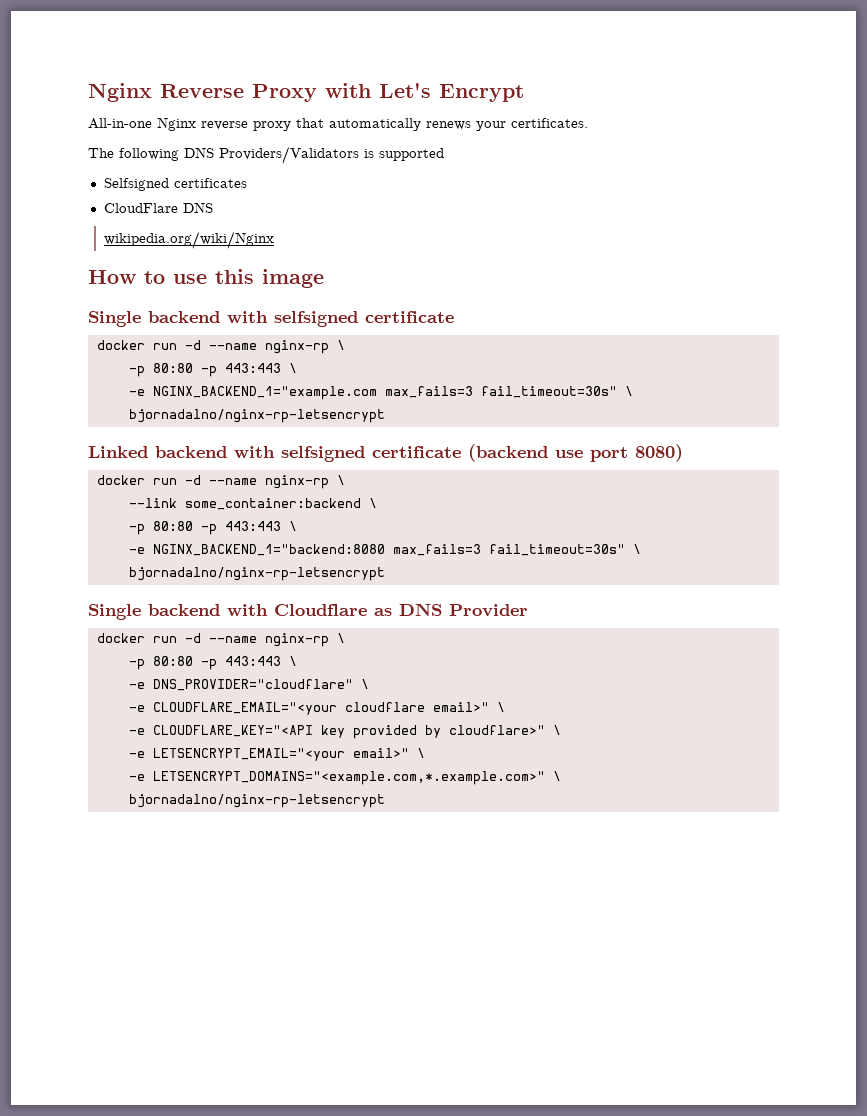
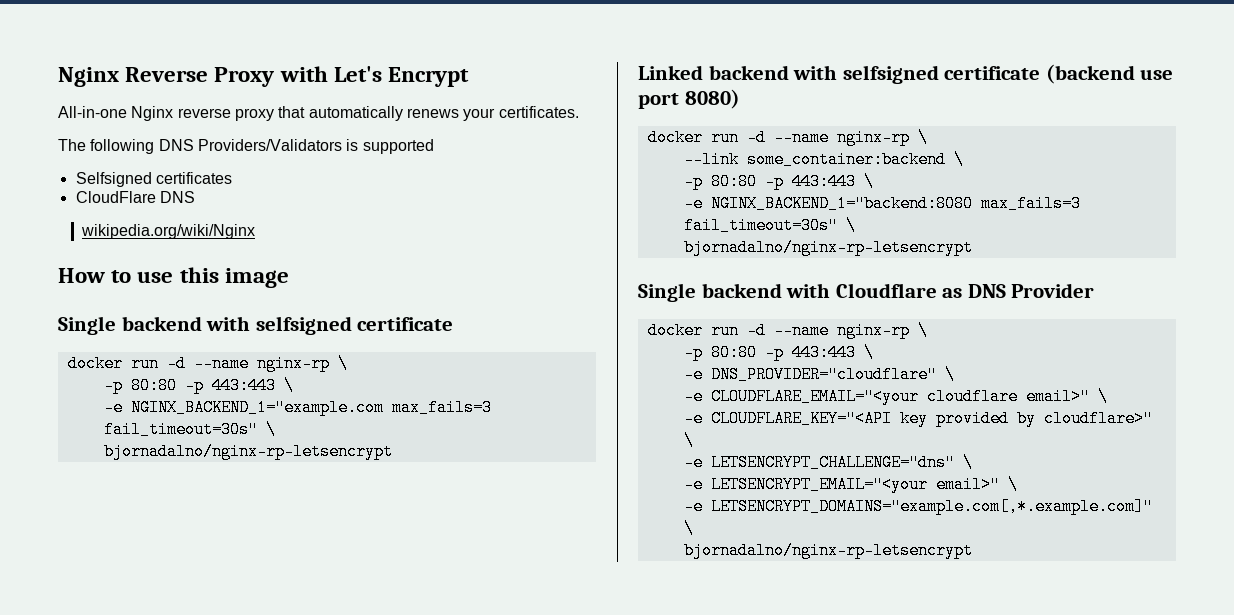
+ -e LETSENCRYPT_CHALLENGE="dns" \
- -e LETSENCRYPT_DOMAINS="<example.com,*.example.com>" \
+ -e LETSENCRYPT_DOMAINS="example.com[,*.example.com]" \

